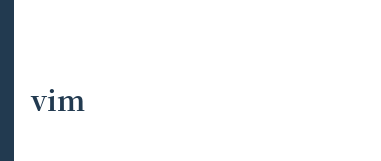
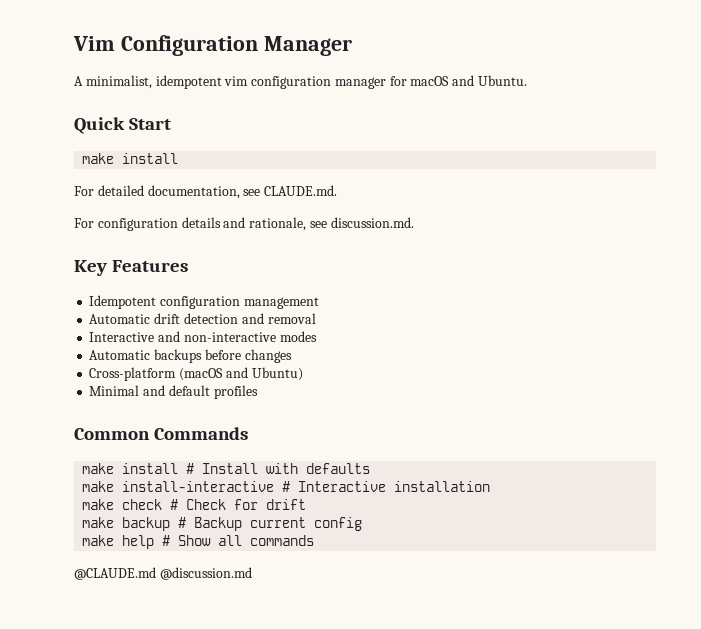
- vim
+ Vim Configuration Manager
+ A minimalist, idempotent vim configuration manager for macOS and Ubuntu.
+ Quick Start
+ make install
+ For detailed documentation, see CLAUDE.md.
+ For configuration details and rationale, see discussion.md.
+ Key Features
+ Idempotent configuration management
+ Automatic drift detection and removal
+ Interactive and non-interactive modes
+ Automatic backups before changes
+ Cross-platform (macOS and Ubuntu)
+ Minimal and default profiles
+ Common Commands
+ make install # Install with defaults
+ make install-interactive # Interactive installation
+ make check # Check for drift
+ make backup # Backup current config
+ make help # Show all commands
+ @CLAUDE.md @discussion.md

